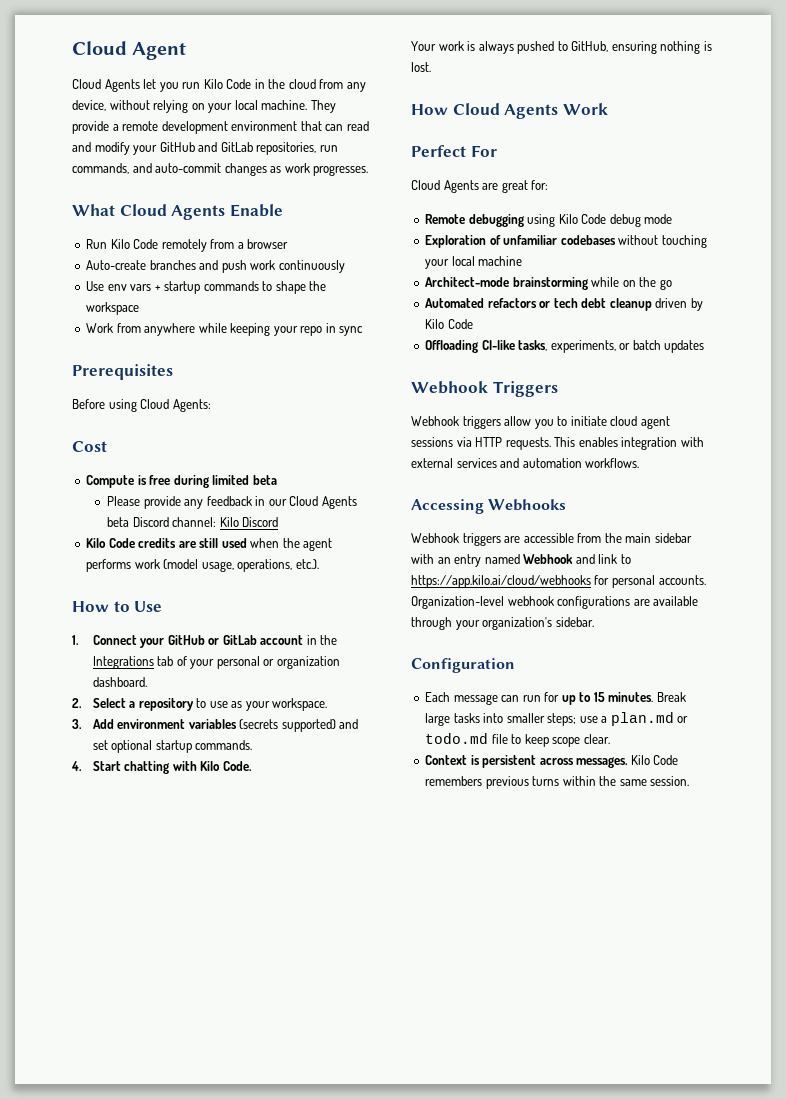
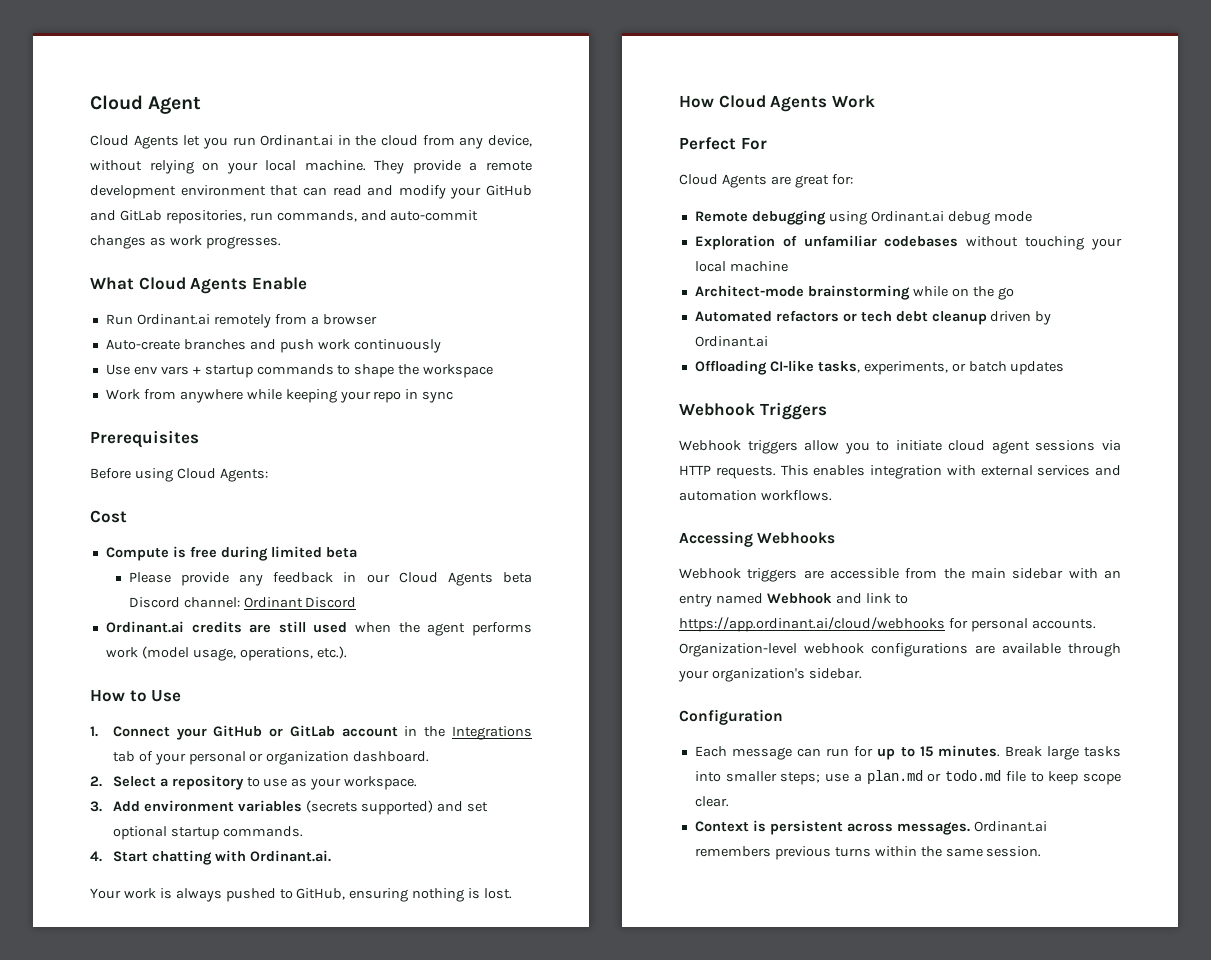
- Cloud Agents let you run Kilo Code in the cloud from any device, without relying on your local machine.
+ Cloud Agents let you run Ordinant.ai in the cloud from any device, without relying on your local machine.
- Run Kilo Code remotely from a browser
+ Run Ordinant.ai remotely from a browser
- Please provide any feedback in our Cloud Agents beta Discord channel: Kilo Discord
+ Please provide any feedback in our Cloud Agents beta Discord channel: Ordinant Discord
- Kilo Code credits are still used when the agent performs work (model usage, operations, etc.).
+ Ordinant.ai credits are still used when the agent performs work (model usage, operations, etc.).
- 4. Start chatting with Kilo Code.
+ 4. Start chatting with Ordinant.ai.
- Remote debugging using Kilo Code debug mode
+ Remote debugging using Ordinant.ai debug mode
- Automated refactors or tech debt cleanup driven by Kilo Code
+ Automated refactors or tech debt cleanup driven by Ordinant.ai
- Webhook triggers are accessible from the main sidebar with an entry named Webhook and link to https://app.kilo.ai/cloud/webhooks for personal accounts.
+ Webhook triggers are accessible from the main sidebar with an entry named Webhook and link to https://app.ordinant.ai/cloud/webhooks for personal accounts.
- Kilo Code remembers previous turns within the same session.
+ Ordinant.ai remembers previous turns within the same session.

